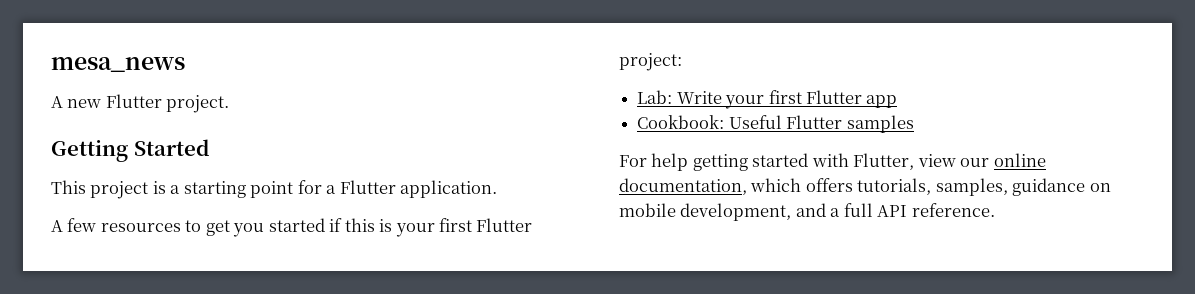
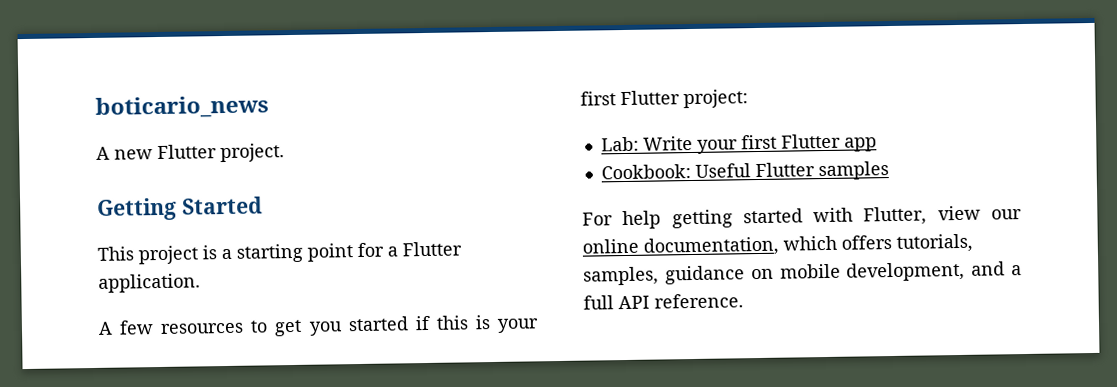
- mesa_news
+ boticario_news

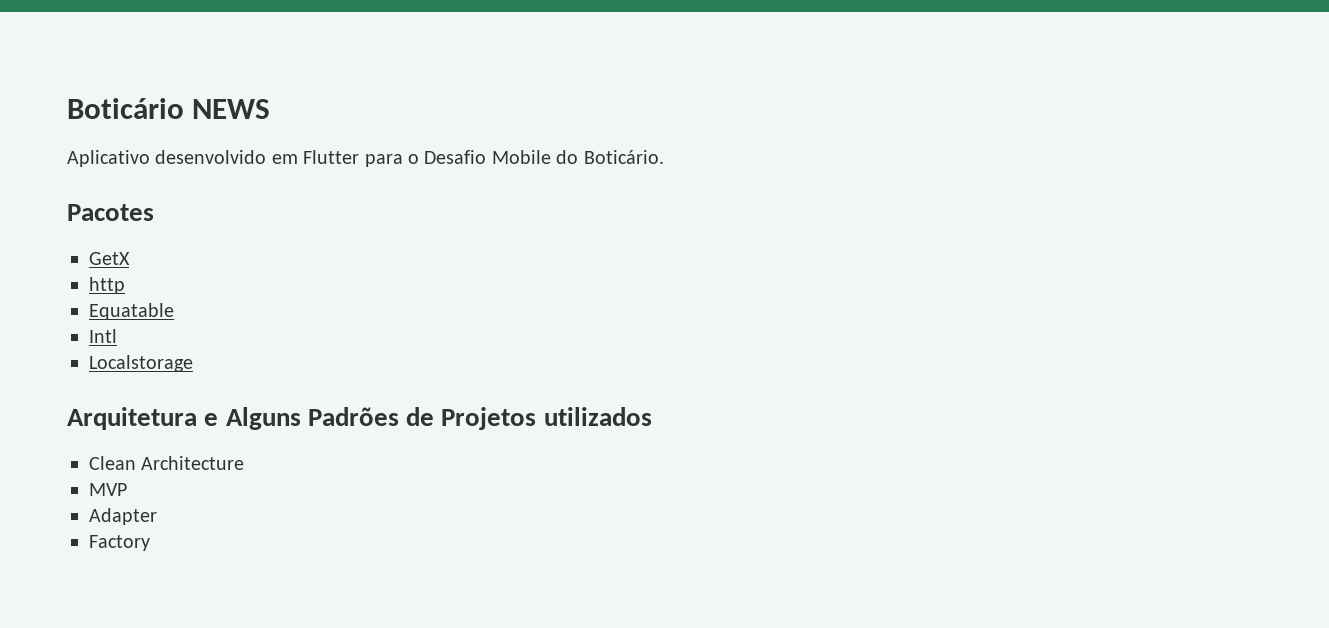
- boticario_news
- A new Flutter project.
- Getting Started
- This project is a starting point for a Flutter application.
- A few resources to get you started if this is your first Flutter project:
- Lab: Write your first Flutter app
- Cookbook: Useful Flutter samples
- For help getting started with Flutter, view our online documentation, which offers tutorials, samples, guidance on mobile development, and a full API reference.
+ Boticário NEWS
+ Aplicativo desenvolvido em Flutter para o Desafio Mobile do Boticário.
+ Pacotes
+ GetX
+ http
+ Equatable
+ Intl
+ Localstorage
+ Arquitetura e Alguns Padrões de Projetos utilizados
+ Clean Architecture
+ MVP
+ Adapter
+ Factory

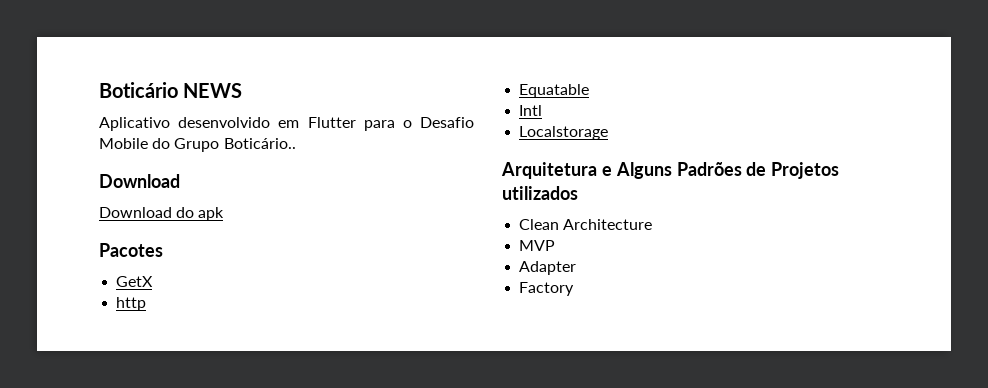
- Aplicativo desenvolvido em Flutter para o Desafio Mobile do Boticário.
+ Aplicativo desenvolvido em Flutter para o Desafio Mobile do Grupo Boticário..
+ Download
+ Download do apk

